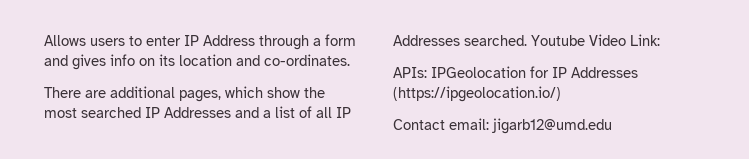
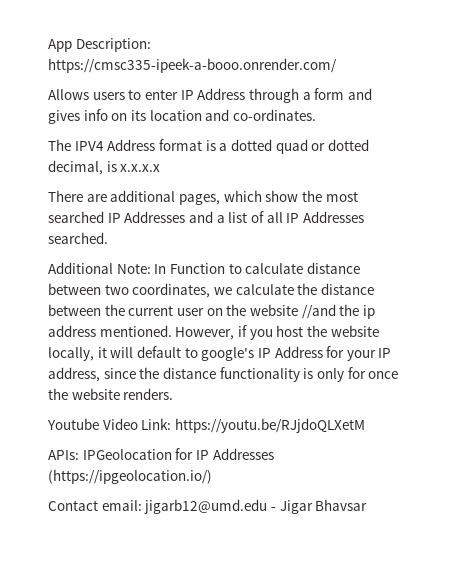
+ App Description: https://cmsc335-ipeek-a-booo.onrender.com/
+ The IPV4 Address format is a dotted quad or dotted decimal, is x.x.x.x
- There are additional pages, which show the most searched IP Addresses and a list of all IP Addresses searched. Youtube Video Link:
+ There are additional pages, which show the most searched IP Addresses and a list of all IP Addresses searched.
+ Additional Note: In Function to calculate distance between two coordinates, we calculate the distance between the current user on the website //and the ip address mentioned. However, if you host the website locally, it will default to google's IP Address for your IP address, since the distance functionality is only for once the website renders.
+ Youtube Video Link: https://youtu.be/RJjdoQLXetM
- Contact email: jigarb12@umd.edu
+ Contact email: jigarb12@umd.edu - Jigar Bhavsar

